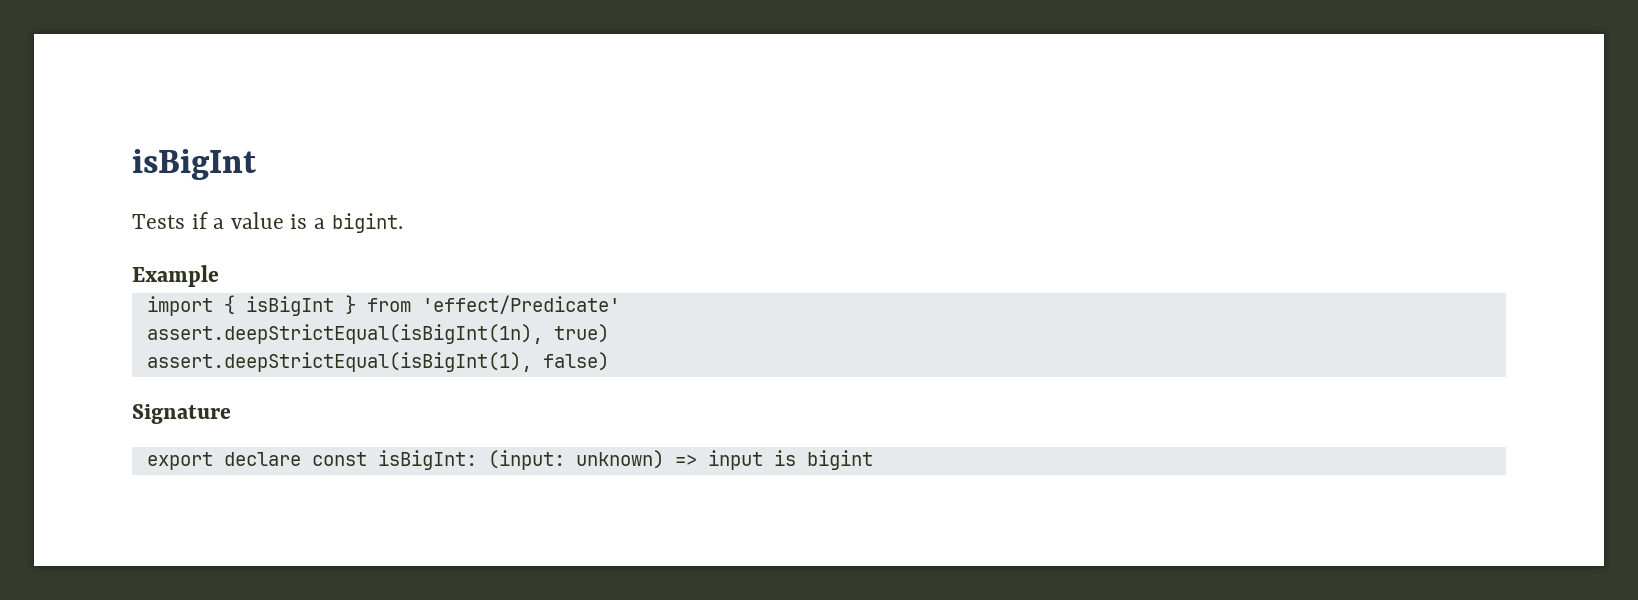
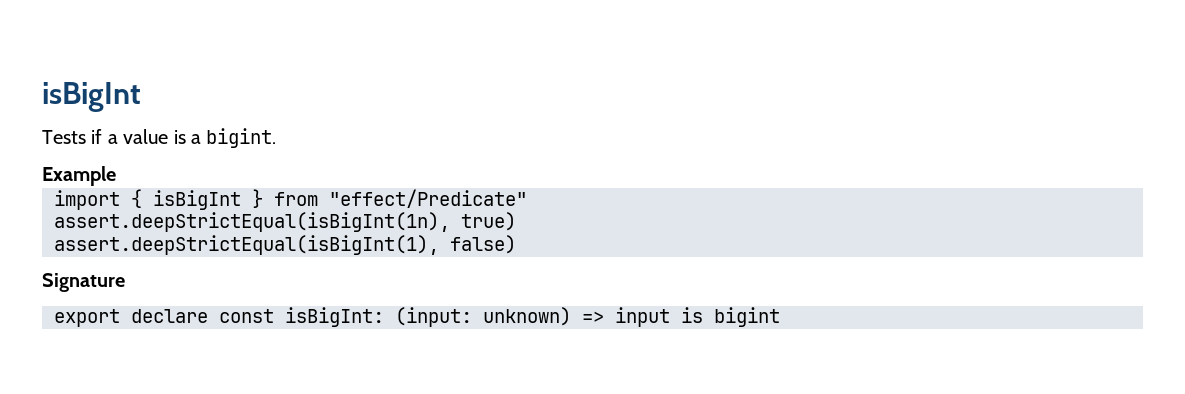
- import { isBigInt } from 'effect/Predicate'
+ import { isBigInt } from "effect/Predicate"

